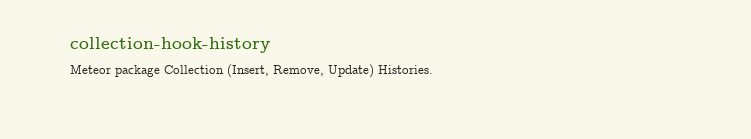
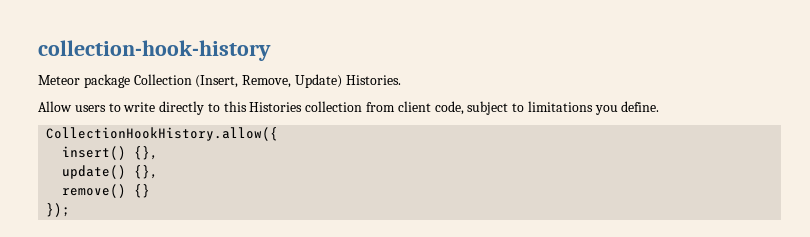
+ Allow users to write directly to this Histories collection from client code, subject to limitations you define.
+ CollectionHookHistory.allow({
+ insert() {},
+ update() {},
+ remove() {}
+ });

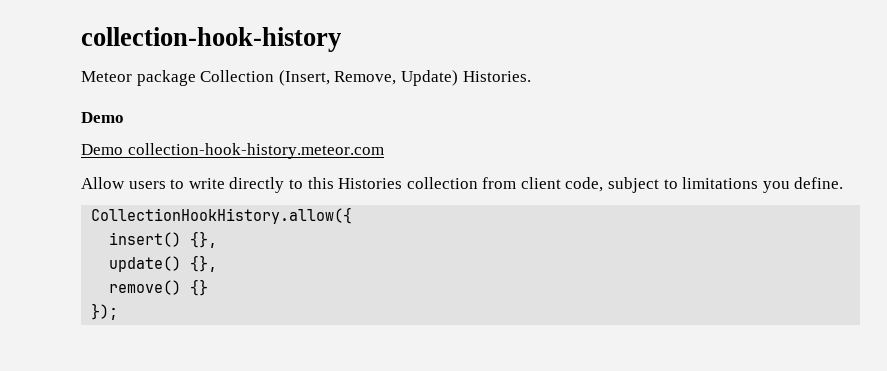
  Meteor package Collection (Insert, Remove, Update) Histories.
+ Demo
+ Demo collection-hook-history.meteor.com

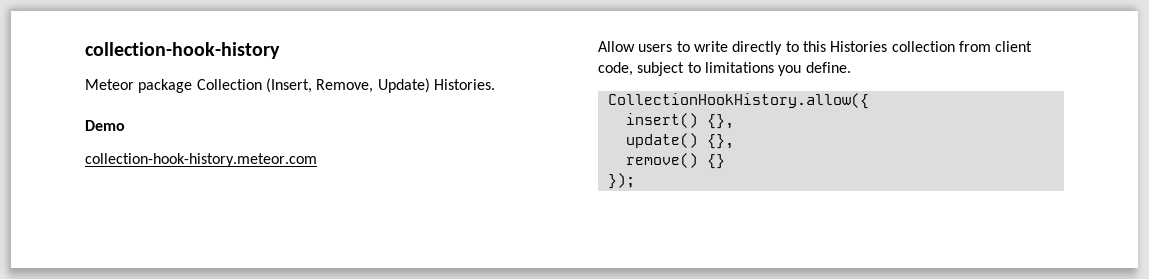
- Demo collection-hook-history.meteor.com
+ collection-hook-history.meteor.com

